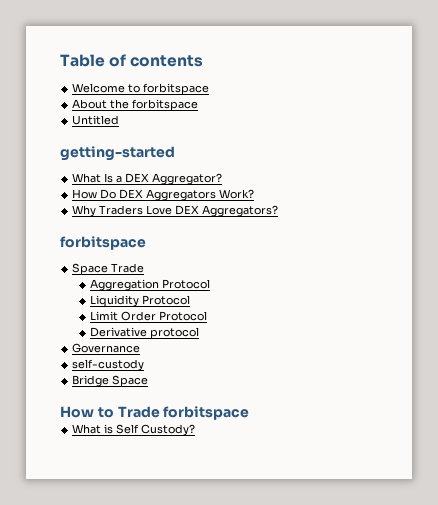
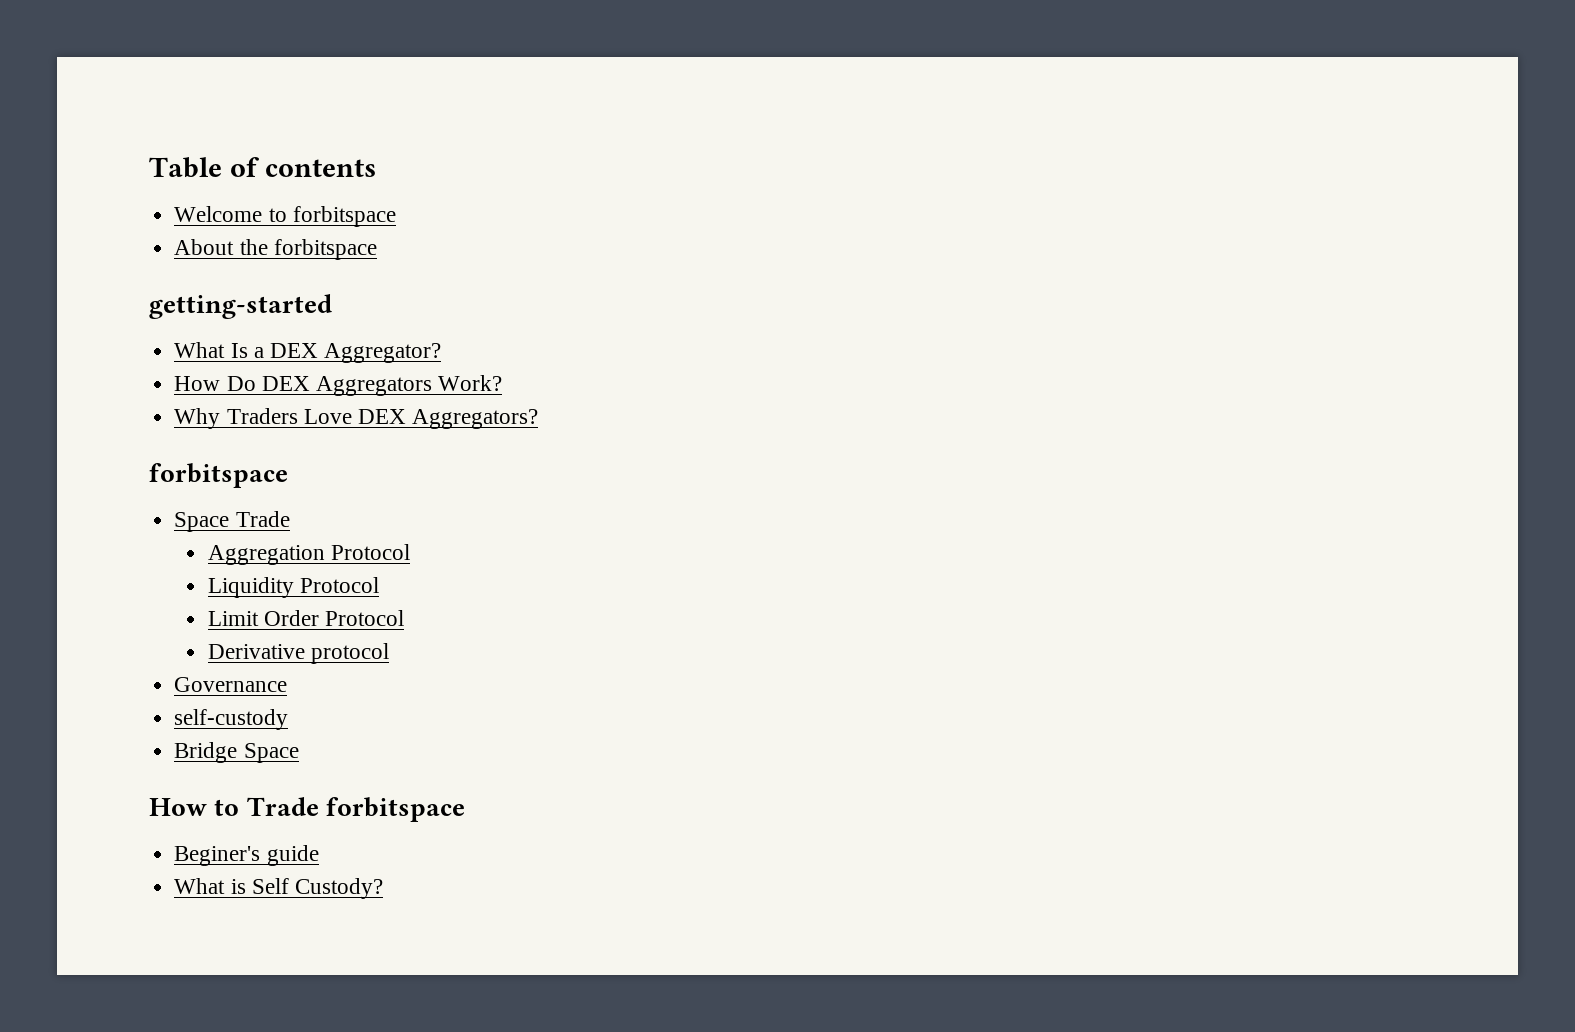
- Untitled
+ Beginer's guide

